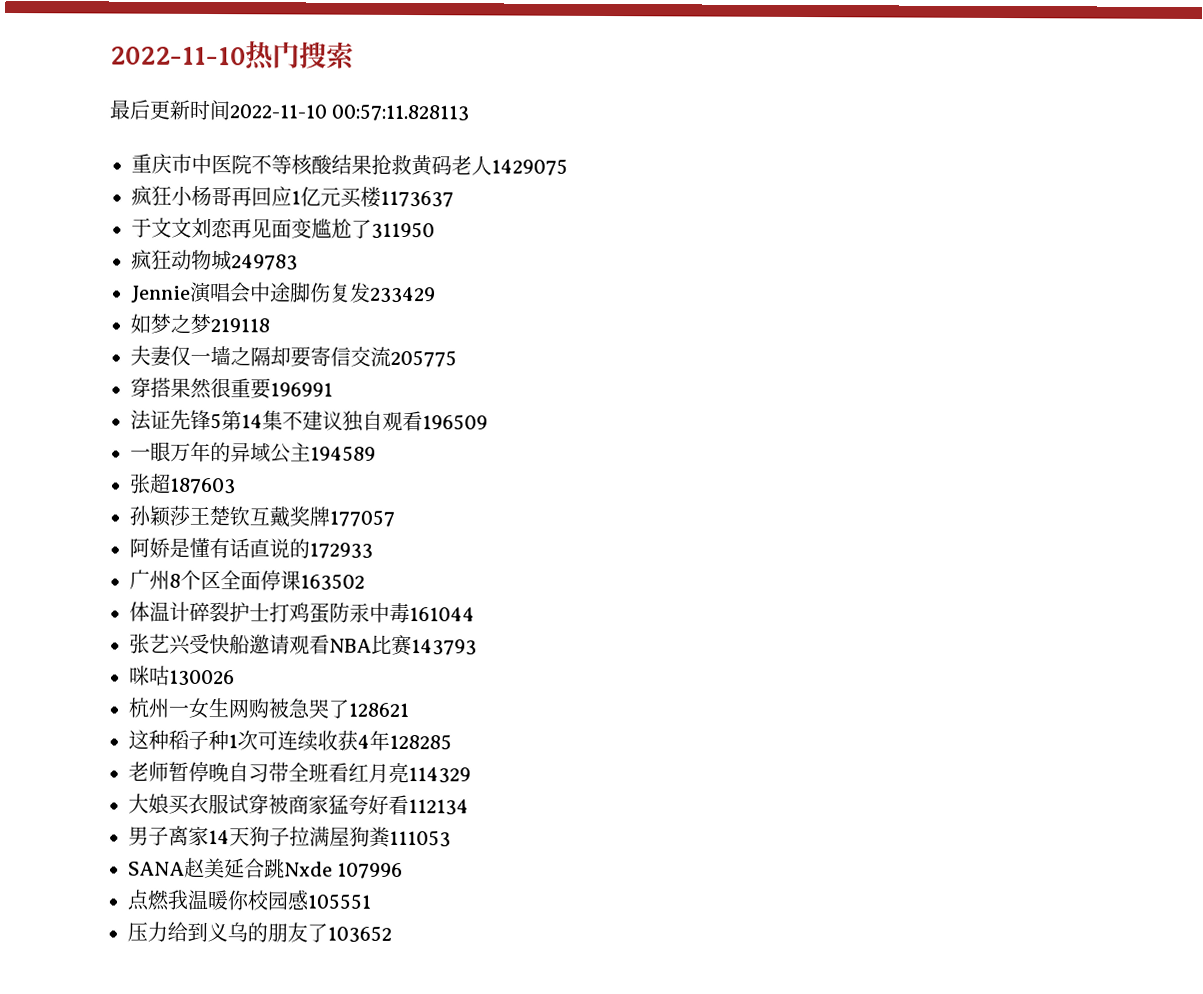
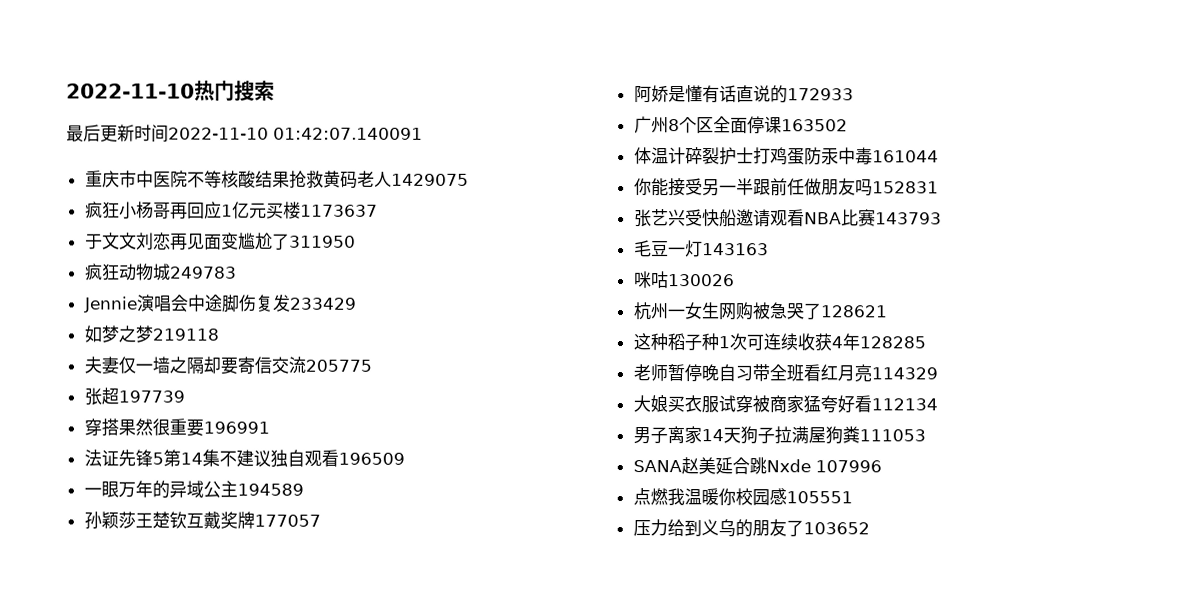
- 最后更新时间2022-11-10 00:57:11.828113
+ 最后更新时间2022-11-10 01:42:07.140091
+ 张超197739
- 张超187603
+ 你能接受另一半跟前任做朋友吗152831
+ 毛豆一灯143163

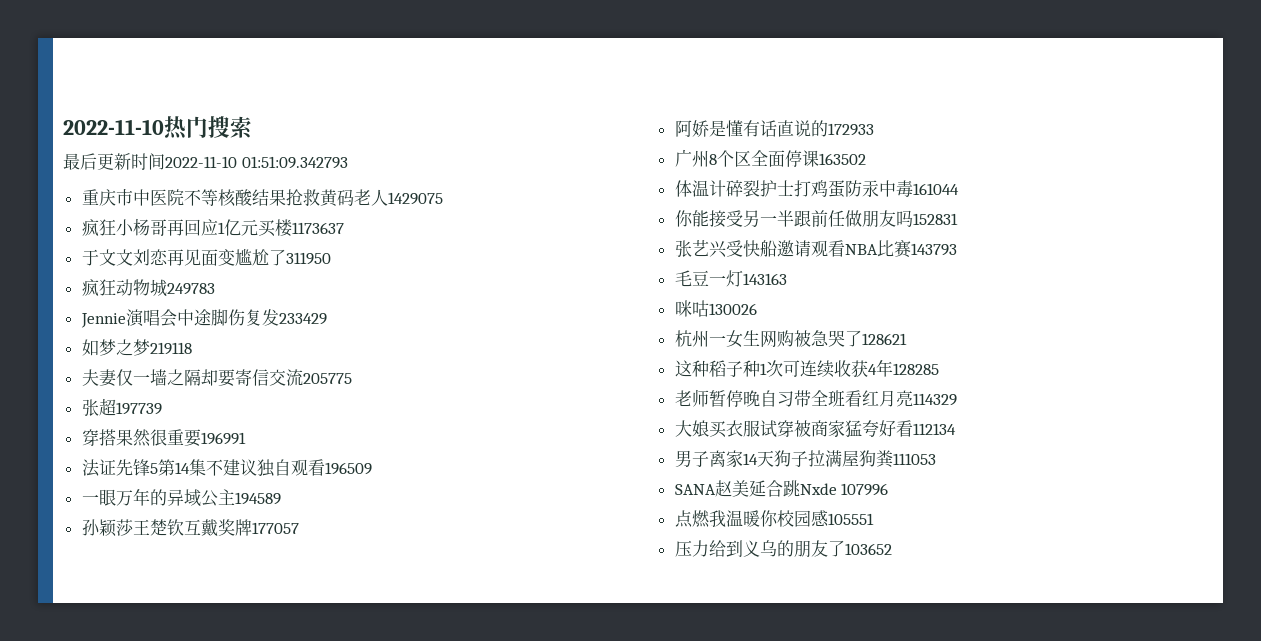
- 最后更新时间2022-11-10 01:42:07.140091
+ 最后更新时间2022-11-10 01:51:09.342793

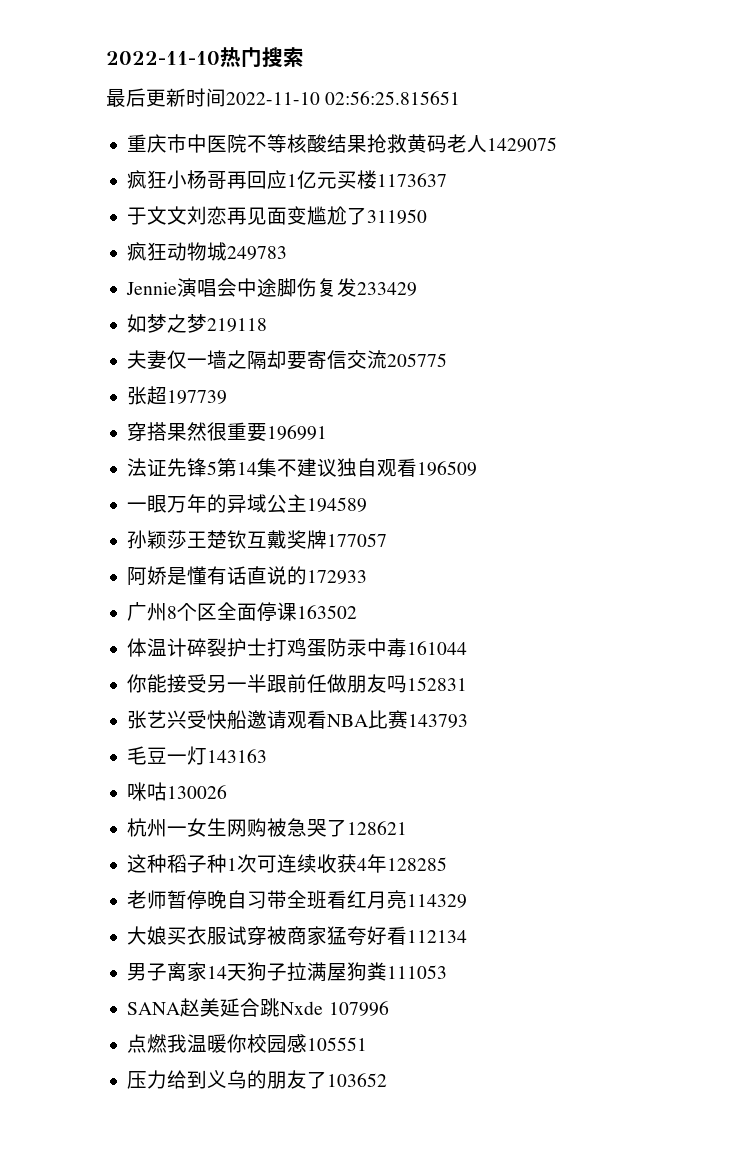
- 最后更新时间2022-11-10 01:51:09.342793
+ 最后更新时间2022-11-10 02:56:25.815651

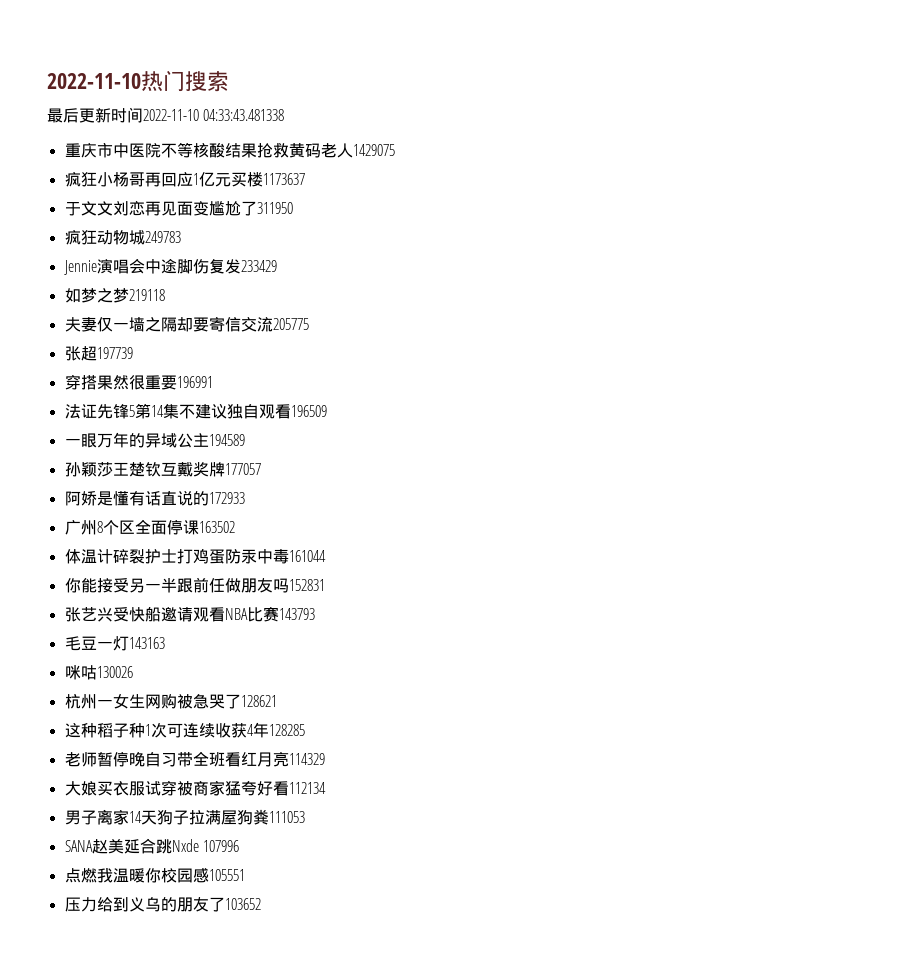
- 最后更新时间2022-11-10 02:56:25.815651
+ 最后更新时间2022-11-10 04:33:43.481338

